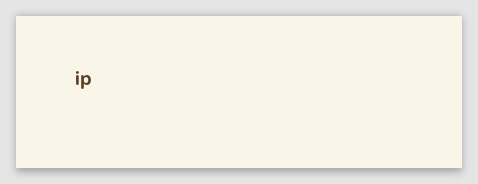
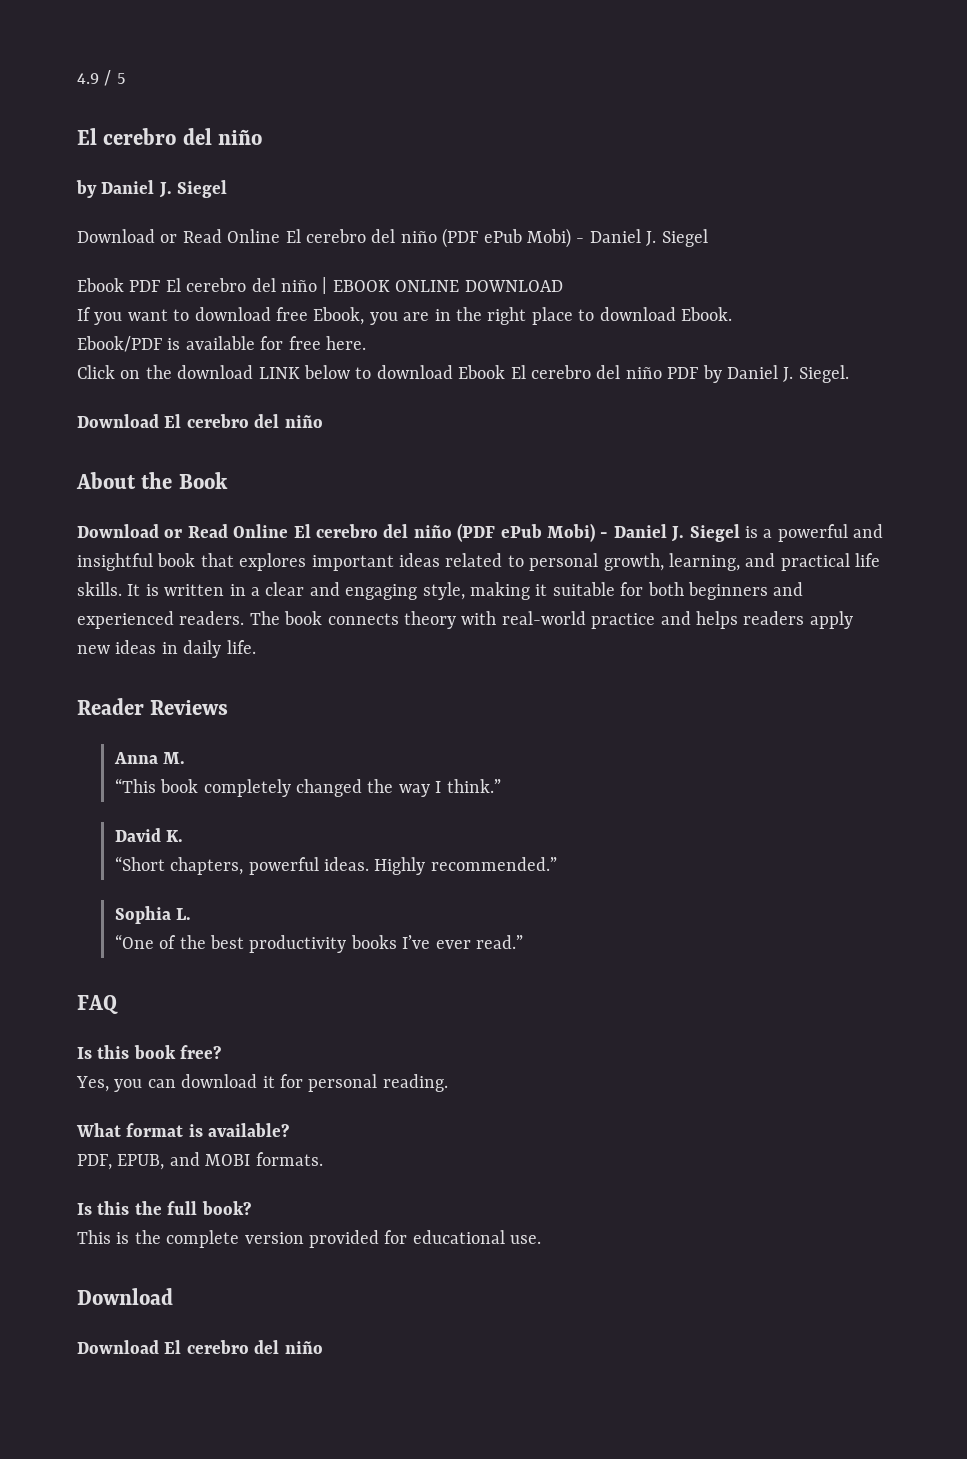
- ip
+ 4.9 / 5
+ El cerebro del niño
+ by Daniel J. Siegel
+ Download or Read Online El cerebro del niño (PDF ePub Mobi) - Daniel J. Siegel
+ Ebook PDF El cerebro del niño | EBOOK ONLINE DOWNLOAD
+ If you want to download free Ebook, you are in the right place to download Ebook.
+ Ebook/PDF is available for free here.
+ Click on the download LINK below to download Ebook El cerebro del niño PDF by Daniel J. Siegel.
+ Download El cerebro del niño
+ About the Book
+ Download or Read Online El cerebro del niño (PDF ePub Mobi) - Daniel J. Siegel is a powerful and insightful book that explores important ideas related to personal growth, learning, and practical life skills. It is written in a clear and engaging style, making it suitable for both beginners and experienced readers. The book connects theory with real-world practice and helps readers apply new ideas in daily life.
+ Reader Reviews
+ Anna M.
+ “This book completely changed the way I think.”
+ David K.
+ “Short chapters, powerful ideas. Highly recommended.”
+ Sophia L.
+ “One of the best productivity books I’ve ever read.”
+ FAQ
+ Is this book free?
+ Yes, you can download it for personal reading.
+ What format is available?
+ PDF, EPUB, and MOBI formats.
+ Is this the full book?
+ This is the complete version provided for educational use.
+ Download
+ Download El cerebro del niño

